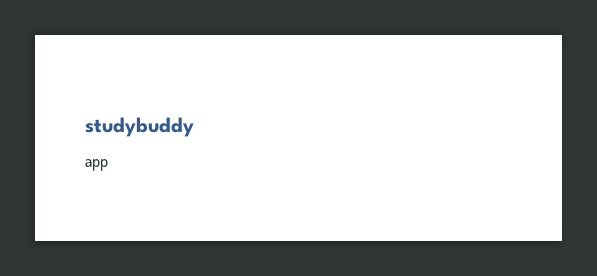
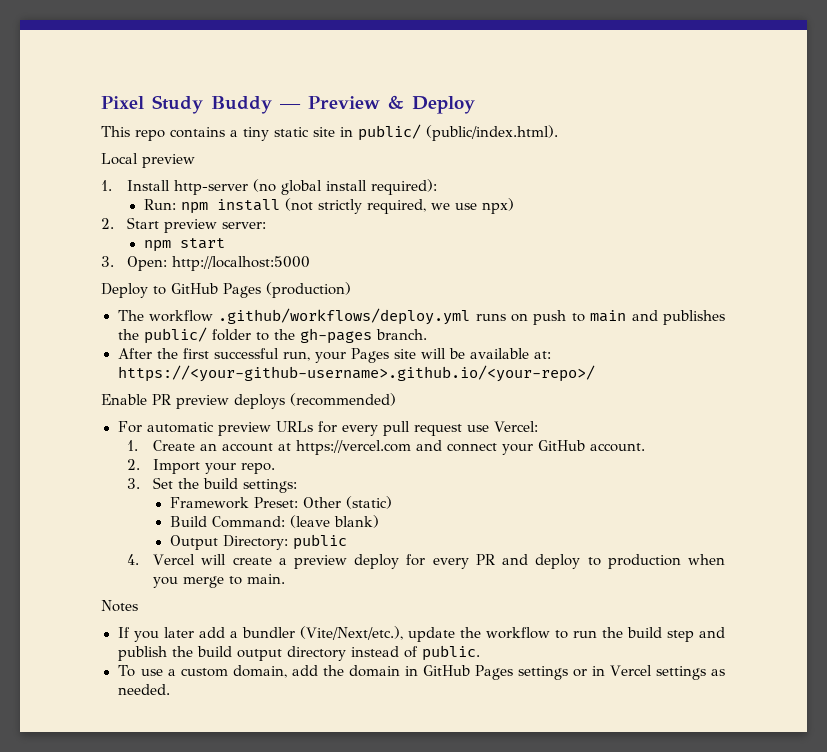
- studybuddy
- app
+ Pixel Study Buddy — Preview & Deploy
+ This repo contains a tiny static site in public/ (public/index.html).
+ Local preview
+ 1. Install http-server (no global install required):
+ Run: npm install (not strictly required, we use npx)
+ 2. Start preview server:
+ npm start
+ 3. Open: http://localhost:5000
+ Deploy to GitHub Pages (production)
+ The workflow .github/workflows/deploy.yml runs on push to main and publishes the public/ folder to the gh-pages branch.
+ After the first successful run, your Pages site will be available at: https://<your-github-username>.github.io/<your-repo>/
+ Enable PR preview deploys (recommended)
+ For automatic preview URLs for every pull request use Vercel:
+ 1. Create an account at https://vercel.com and connect your GitHub account.
+ 2. Import your repo.
+ 3. Set the build settings:
+ Framework Preset: Other (static)
+ Build Command: (leave blank)
+ Output Directory: public
+ 4. Vercel will create a preview deploy for every PR and deploy to production when you merge to main.
+ Notes
+ If you later add a bundler (Vite/Next/etc.), update the workflow to run the build step and publish the build output directory instead of public.
+ To use a custom domain, add the domain in GitHub Pages settings or in Vercel settings as needed.

